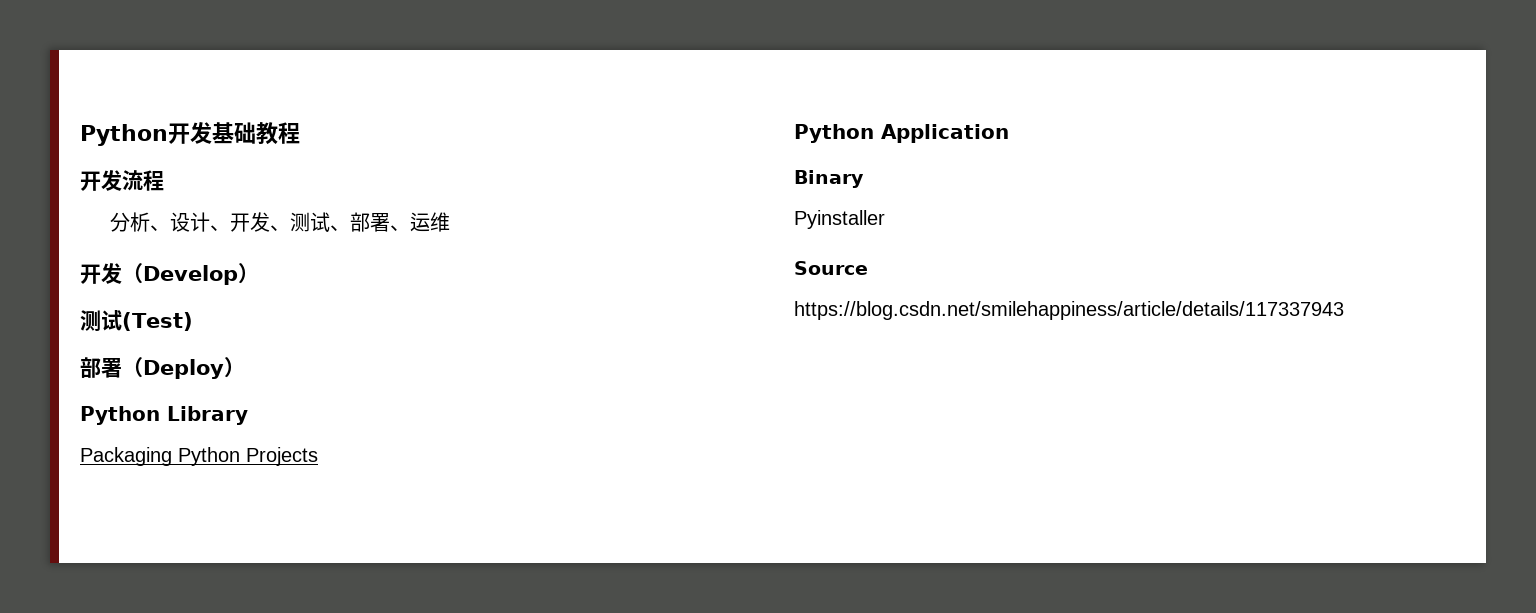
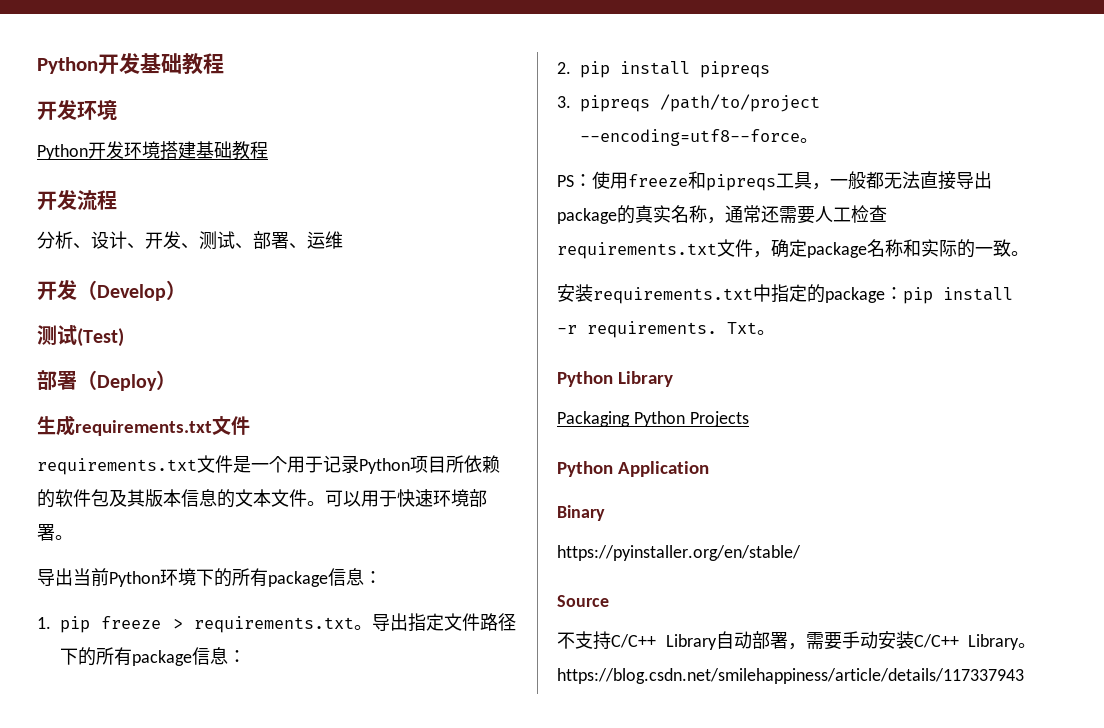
  Python开发基础教程
+ 开发环境
+ Python开发环境搭建基础教程
+ 生成requirements.txt文件
+ requirements.txt文件是一个用于记录Python项目所依赖的软件包及其版本信息的文本文件。可以用于快速环境部署。
+ 导出当前Python环境下的所有package信息：
+ 1. pip freeze > requirements.txt。导出指定文件路径下的所有package信息：
+ 2. pip install pipreqs
+ 3. pipreqs /path/to/project --encoding=utf8--force。
+ PS：使用freeze和pipreqs工具，一般都无法直接导出package的真实名称，通常还需要人工检查requirements.txt文件，确定package名称和实际的一致。
+ 安装requirements.txt中指定的package：pip install -r requirements. Txt。
- Pyinstaller
+ https://pyinstaller.org/en/stable/
- https://blog.csdn.net/smilehappiness/article/details/117337943
+ 不支持C/C++ Library自动部署，需要手动安装C/C++ Library。https://blog.csdn.net/smilehappiness/article/details/117337943

